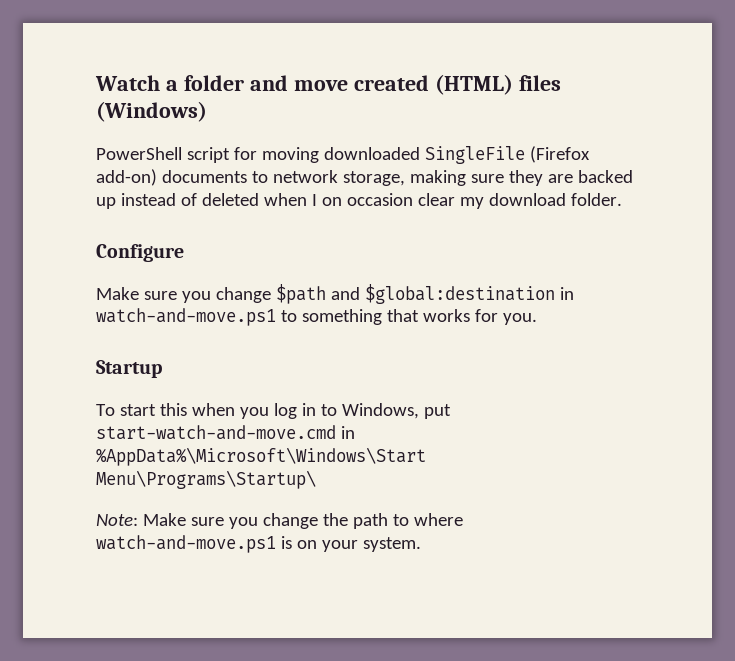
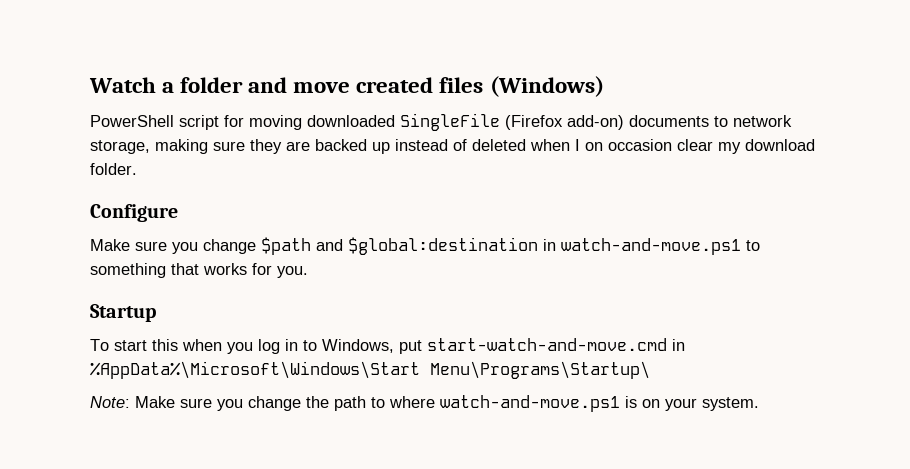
- Watch a folder and move created (HTML) files (Windows)
+ Watch a folder and move created files (Windows)

